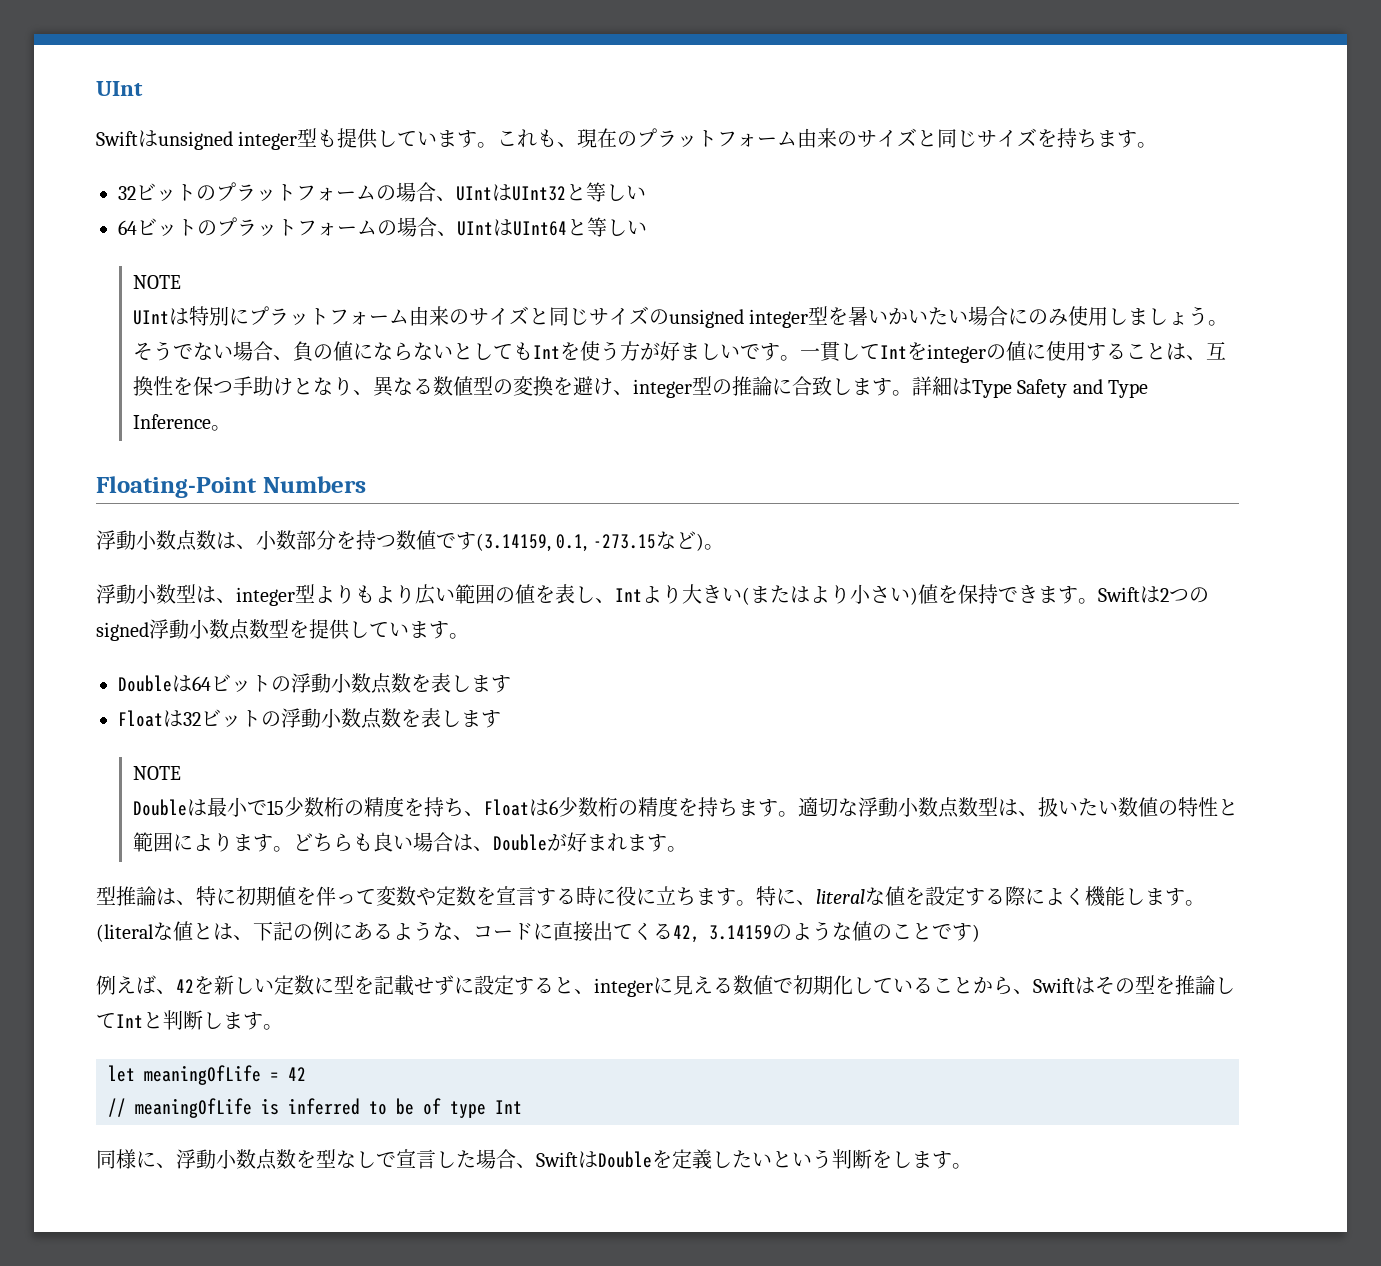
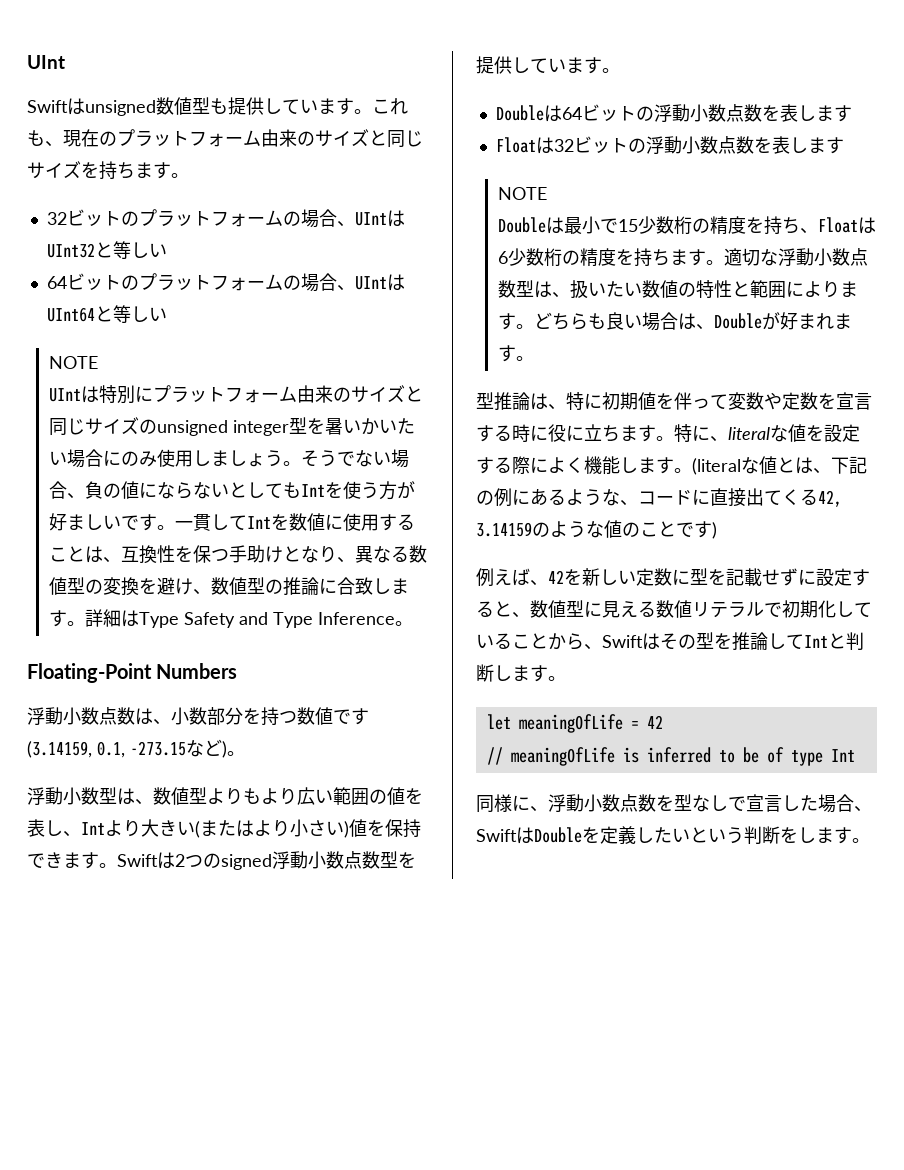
- Swiftはunsigned integer型も提供しています。
+ Swiftはunsigned数値型も提供しています。
- 一貫してIntをintegerの値に使用することは、互換性を保つ手助けとなり、異なる数値型の変換を避け、integer型の推論に合致します。
+ 一貫してIntを数値に使用することは、互換性を保つ手助けとなり、異なる数値型の変換を避け、数値型の推論に合致します。
- 浮動小数型は、integer型よりもより広い範囲の値を表し、Intより大きい(またはより小さい)値を保持できます。
+ 浮動小数型は、数値型よりもより広い範囲の値を表し、Intより大きい(またはより小さい)値を保持できます。
- 例えば、42を新しい定数に型を記載せずに設定すると、integerに見える数値で初期化していることから、Swiftはその型を推論してIntと判断します。
+ 例えば、42を新しい定数に型を記載せずに設定すると、数値型に見える数値リテラルで初期化していることから、Swiftはその型を推論してIntと判断します。

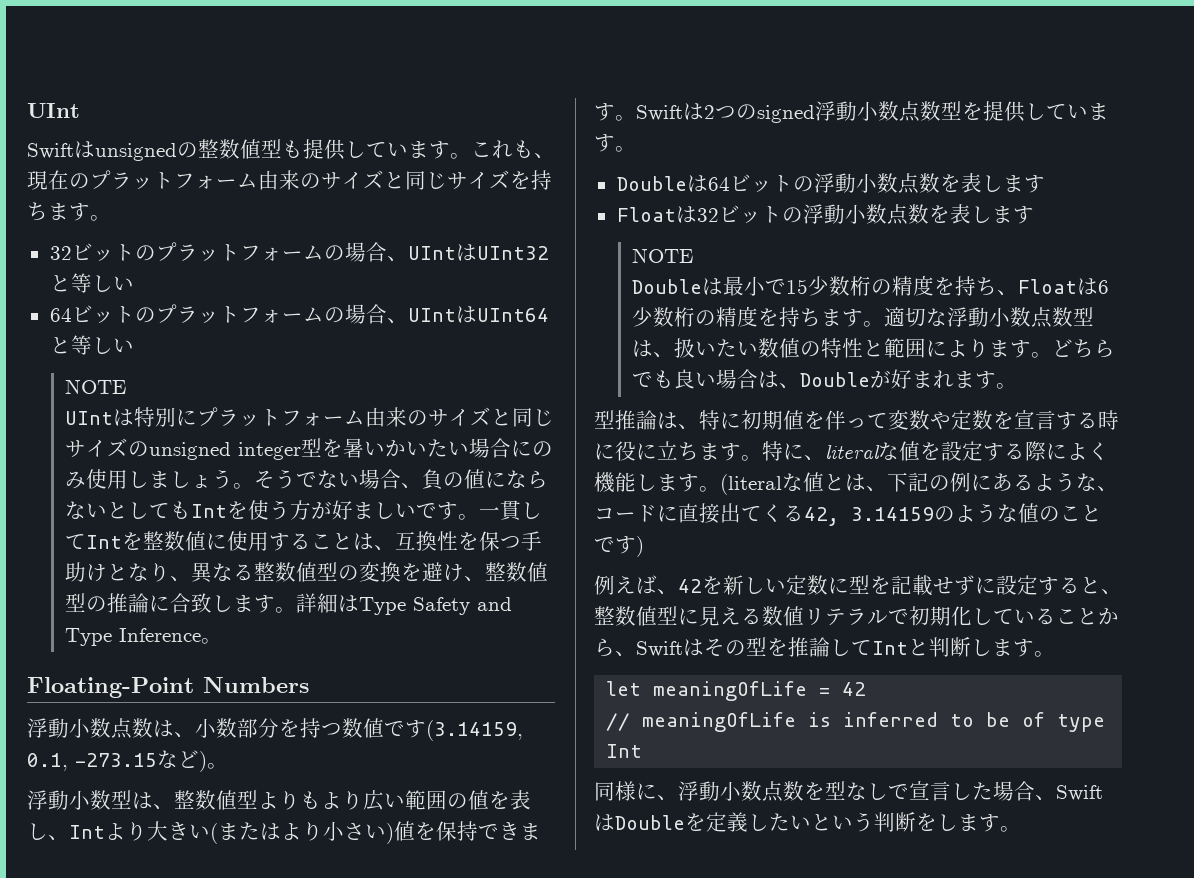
- Swiftはunsigned数値型も提供しています。
+ Swiftはunsignedの整数値型も提供しています。
- 一貫してIntを数値に使用することは、互換性を保つ手助けとなり、異なる数値型の変換を避け、数値型の推論に合致します。
+ 一貫してIntを整数値に使用することは、互換性を保つ手助けとなり、異なる整数値型の変換を避け、整数値型の推論に合致します。
- 浮動小数型は、数値型よりもより広い範囲の値を表し、Intより大きい(またはより小さい)値を保持できます。
+ 浮動小数型は、整数値型よりもより広い範囲の値を表し、Intより大きい(またはより小さい)値を保持できます。
- どちらも良い場合は、Doubleが好まれます。
+ どちらでも良い場合は、Doubleが好まれます。
- 例えば、42を新しい定数に型を記載せずに設定すると、数値型に見える数値リテラルで初期化していることから、Swiftはその型を推論してIntと判断します。
+ 例えば、42を新しい定数に型を記載せずに設定すると、整数値型に見える数値リテラルで初期化していることから、Swiftはその型を推論してIntと判断します。

